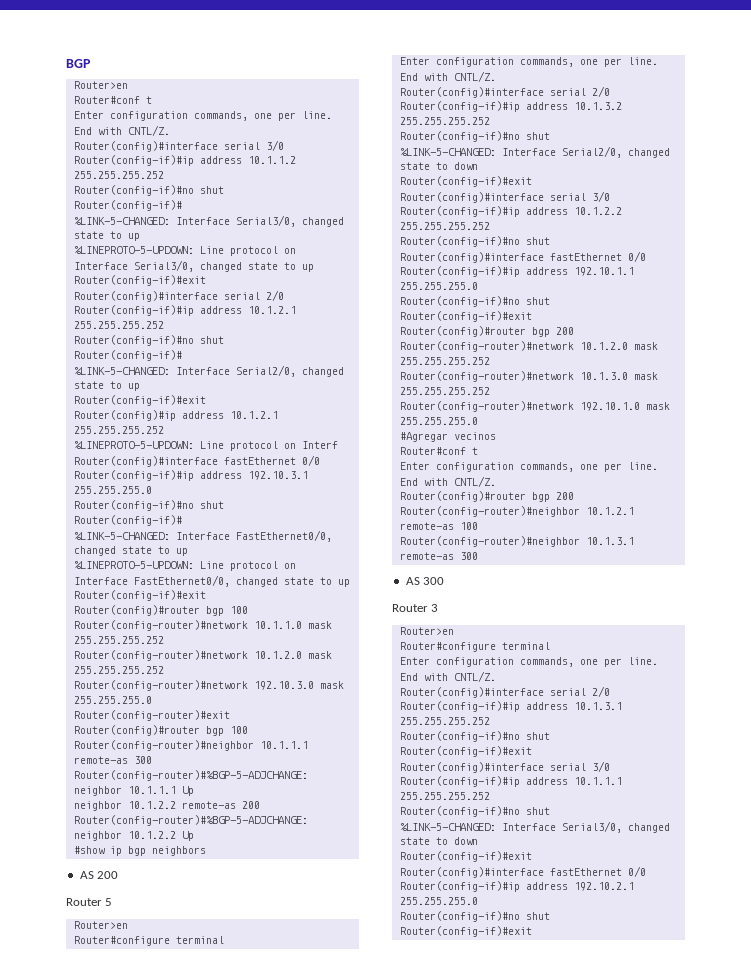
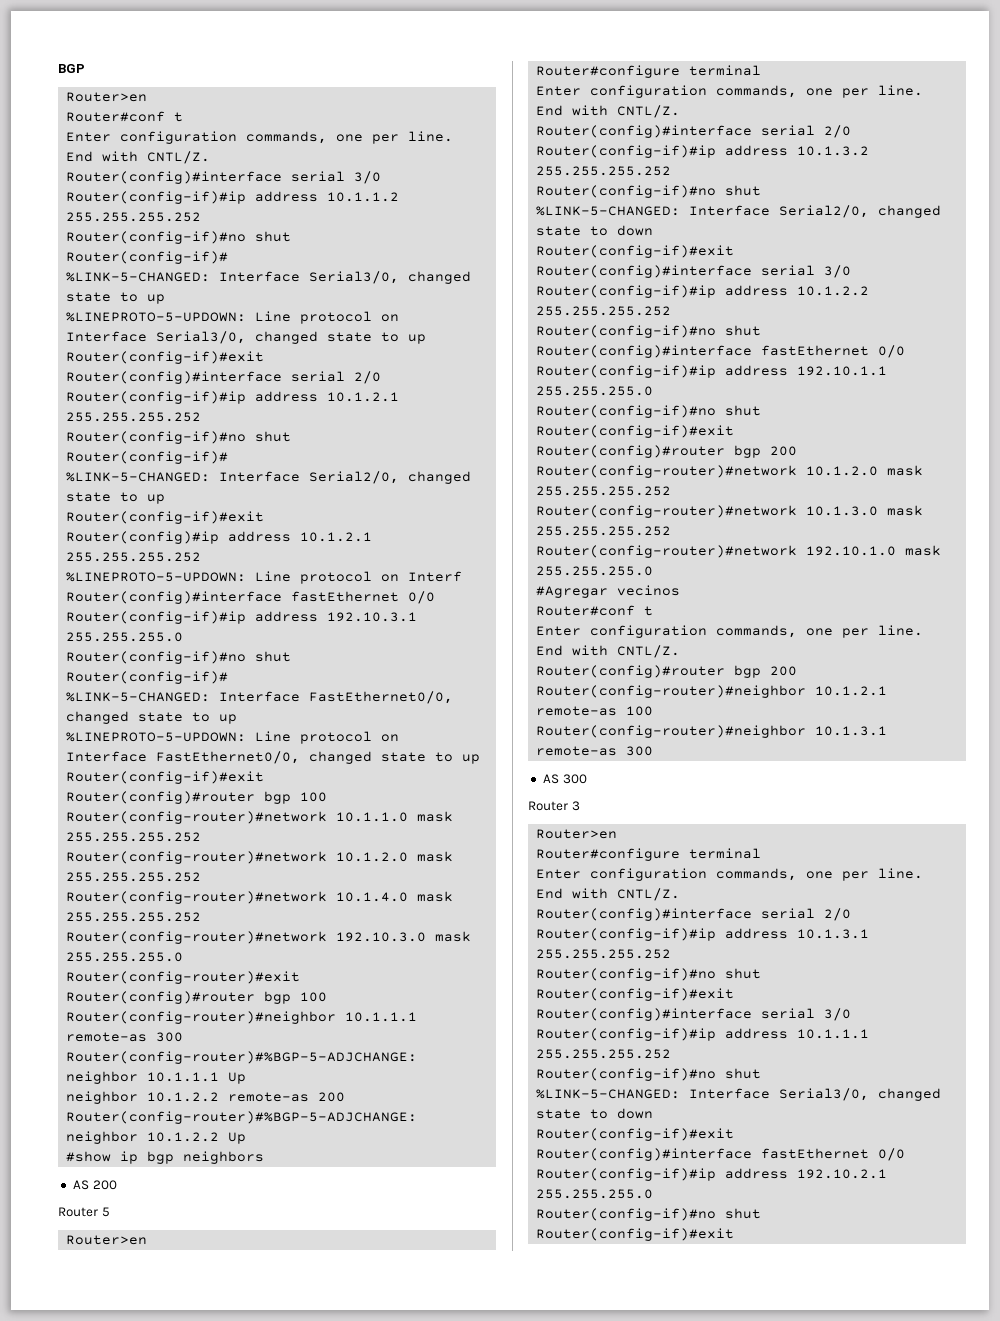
+ Router(config-router)#network 10.1.4.0 mask 255.255.255.252

